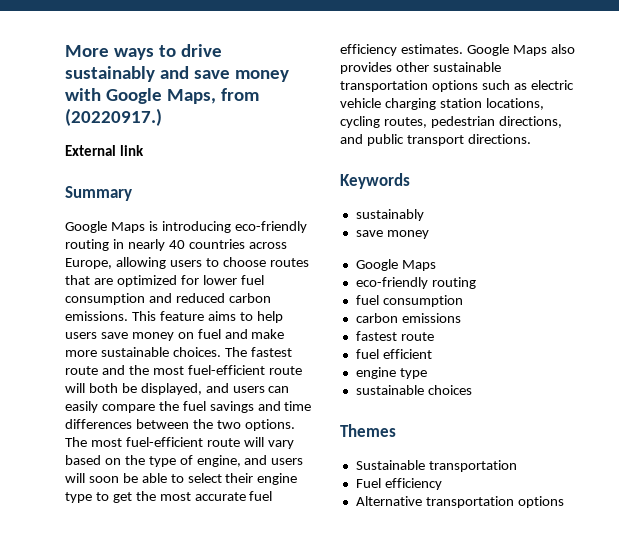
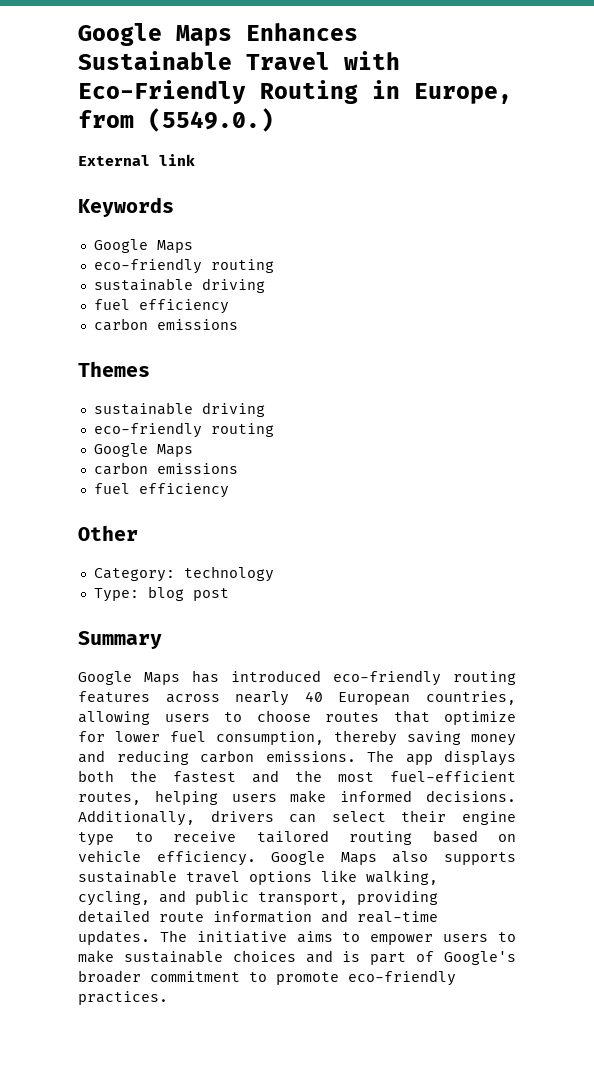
- More ways to drive sustainably and save money with Google Maps, from (20220917.)
+ Google Maps Enhances Sustainable Travel with Eco-Friendly Routing in Europe, from (5549.0.)
  External link
- Summary
- Google Maps is introducing eco-friendly routing in nearly 40 countries across Europe, allowing users to choose routes that are optimized for lower fuel consumption and reduced carbon emissions. This feature aims to help users save money on fuel and make more sustainable choices. The fastest route and the most fuel-efficient route will both be displayed, and users can easily compare the fuel savings and time differences between the two options. The most fuel-efficient route will vary based on the type of engine, and users will soon be able to select their engine type to get the most accurate fuel efficiency estimates. Google Maps also provides other sustainable transportation options such as electric vehicle charging station locations, cycling routes, pedestrian directions, and public transport directions.
  Keywords
- sustainably
- save money
  Google Maps
  eco-friendly routing
- fuel consumption
+ sustainable driving
+ fuel efficiency
  carbon emissions
- fastest route
- fuel efficient
- engine type
- sustainable choices
  Themes
- Sustainable transportation
- Fuel efficiency
- Alternative transportation options
+ sustainable driving
+ eco-friendly routing
+ Google Maps
+ carbon emissions
+ fuel efficiency
+ Other
+ Category: technology
+ Type: blog post
+ Summary
+ Google Maps has introduced eco-friendly routing features across nearly 40 European countries, allowing users to choose routes that optimize for lower fuel consumption, thereby saving money and reducing carbon emissions. The app displays both the fastest and the most fuel-efficient routes, helping users make informed decisions. Additionally, drivers can select their engine type to receive tailored routing based on vehicle efficiency. Google Maps also supports sustainable travel options like walking, cycling, and public transport, providing detailed route information and real-time updates. The initiative aims to empower users to make sustainable choices and is part of Google's broader commitment to promote eco-friendly practices.

